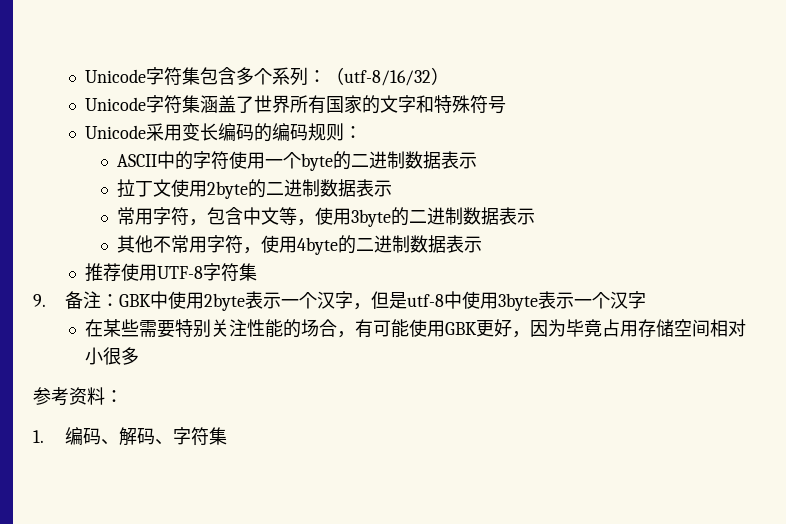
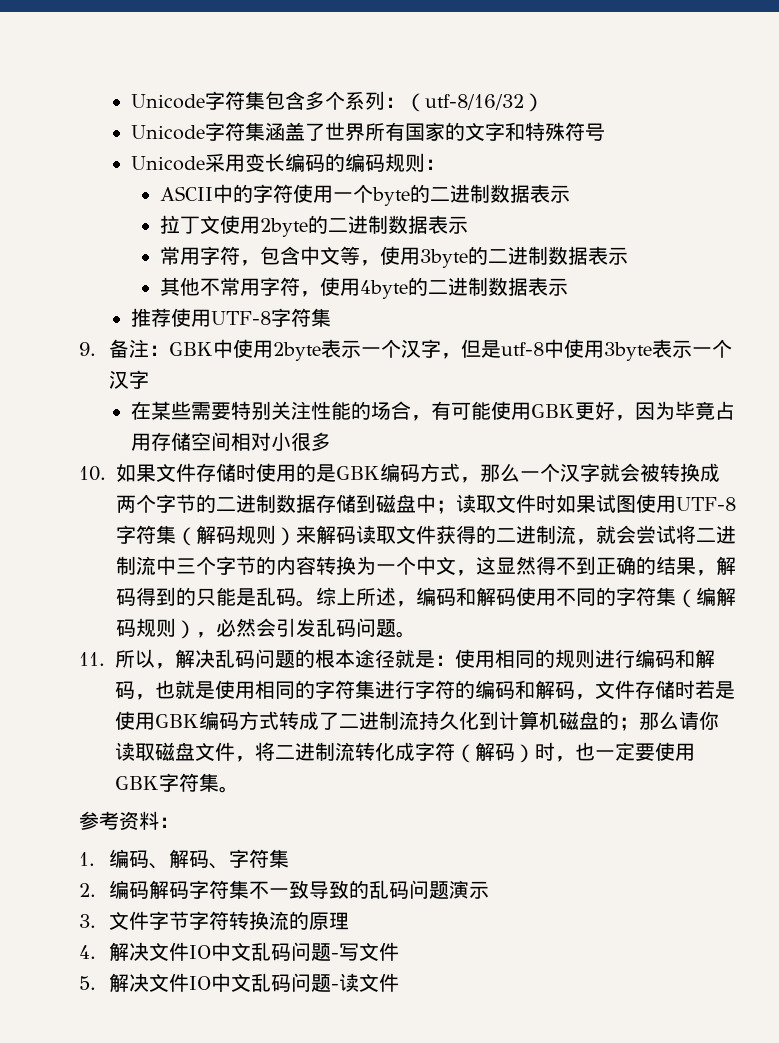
+ 10.如果文件存储时使用的是GBK编码方式，那么一个汉字就会被转换成两个字节的二进制数据存储到磁盘中；读取文件时如果试图使用UTF-8字符集（解码规则）来解码读取文件获得的二进制流，就会尝试将二进制流中三个字节的内容转换为一个中文，这显然得不到正确的结果，解码得到的只能是乱码。综上所述，编码和解码使用不同的字符集（编解码规则），必然会引发乱码问题。
+ 11.所以，解决乱码问题的根本途径就是：使用相同的规则进行编码和解码，也就是使用相同的字符集进行字符的编码和解码，文件存储时若是使用GBK编码方式转成了二进制流持久化到计算机磁盘的；那么请你读取磁盘文件，将二进制流转化成字符（解码）时，也一定要使用GBK字符集。
+ 2.编码解码字符集不一致导致的乱码问题演示
+ 3.文件字节字符转换流的原理
+ 4.解决文件IO中文乱码问题-写文件
+ 5.解决文件IO中文乱码问题-读文件

